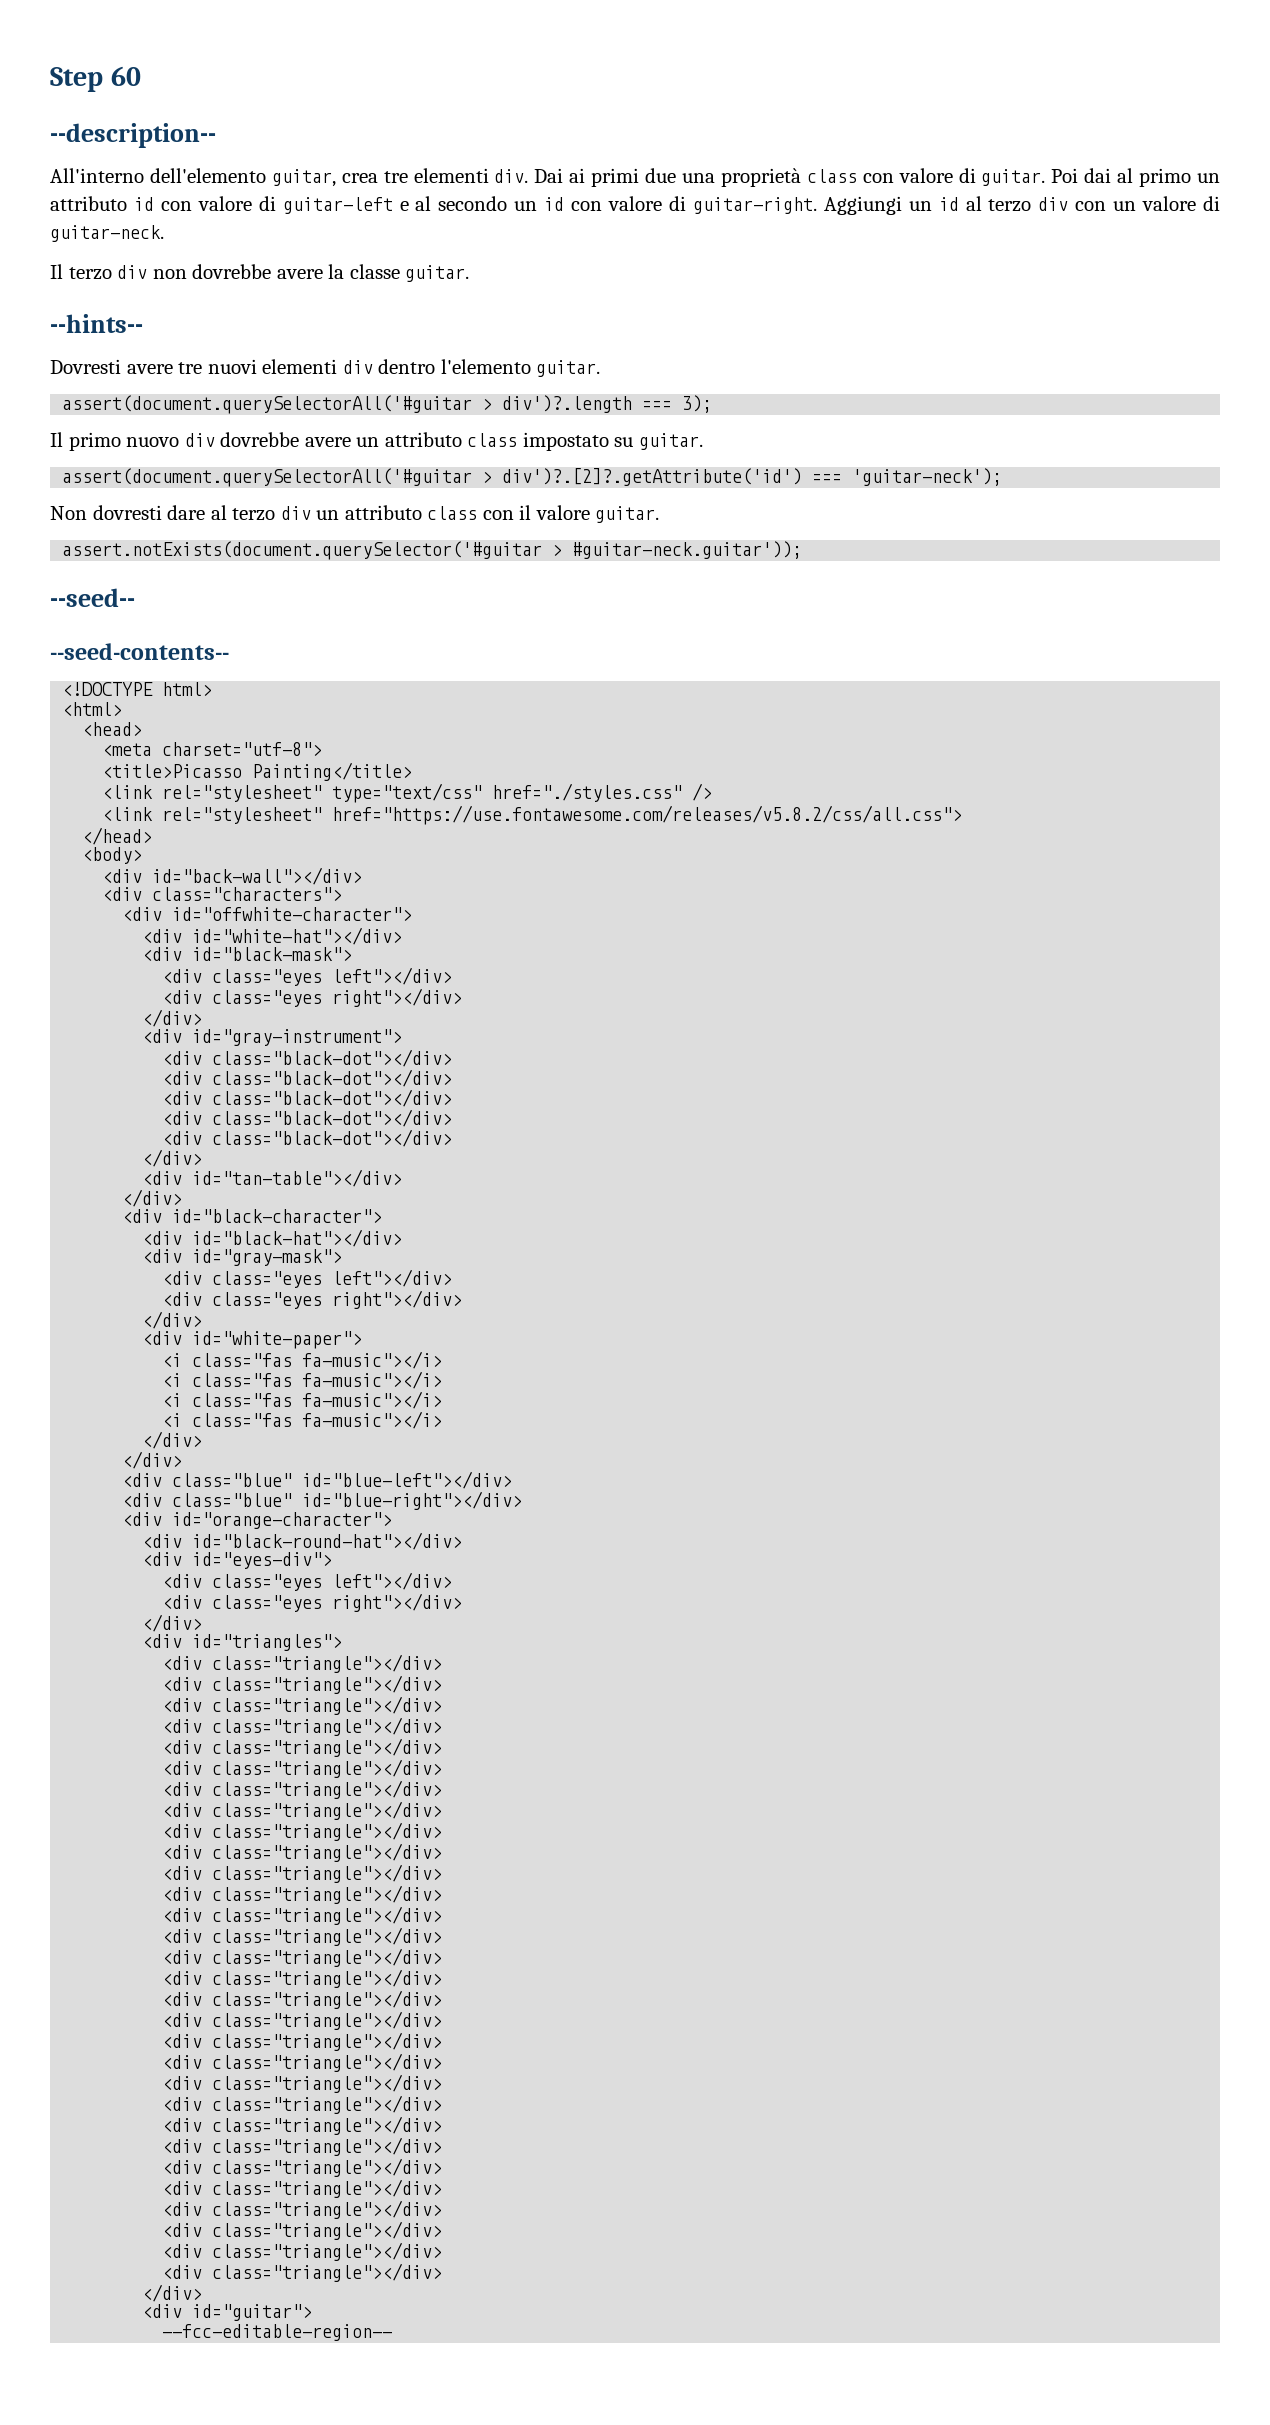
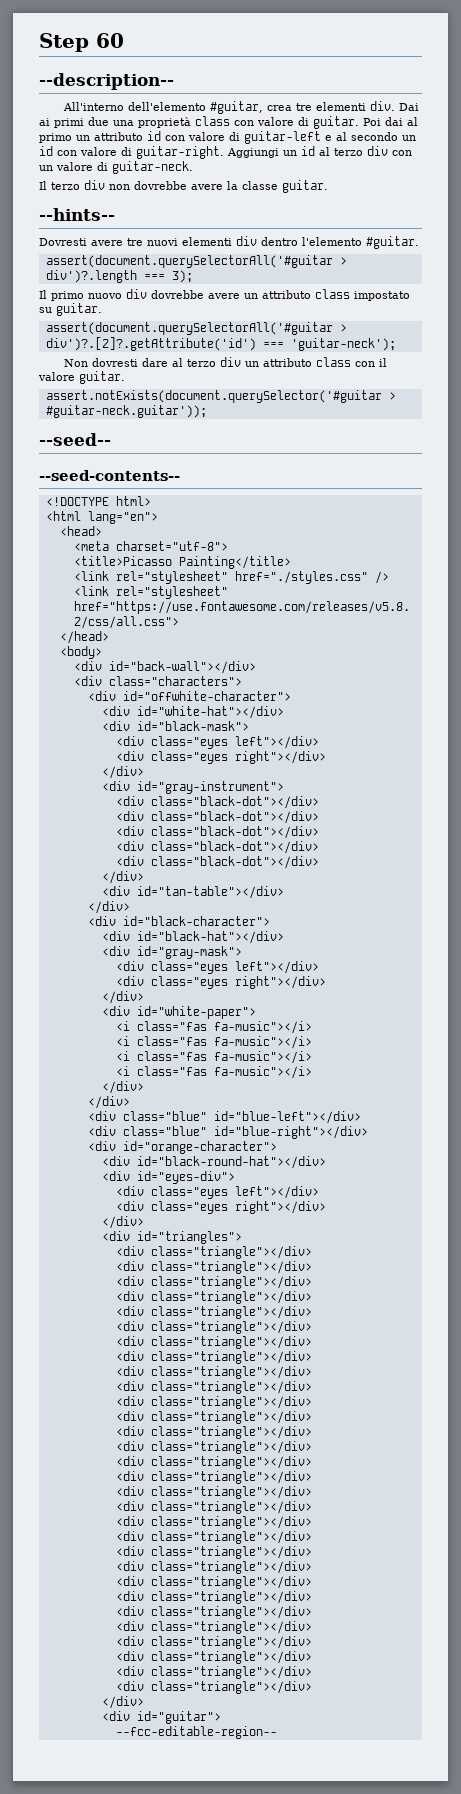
- All'interno dell'elemento guitar, crea tre elementi div.
+ All'interno dell'elemento #guitar, crea tre elementi div.
- Dovresti avere tre nuovi elementi div dentro l'elemento guitar.
+ Dovresti avere tre nuovi elementi div dentro l'elemento #guitar.
- <html>
+ <html lang="en">
- <link rel="stylesheet" type="text/css" href="./styles.css" />
+ <link rel="stylesheet" href="./styles.css" />

